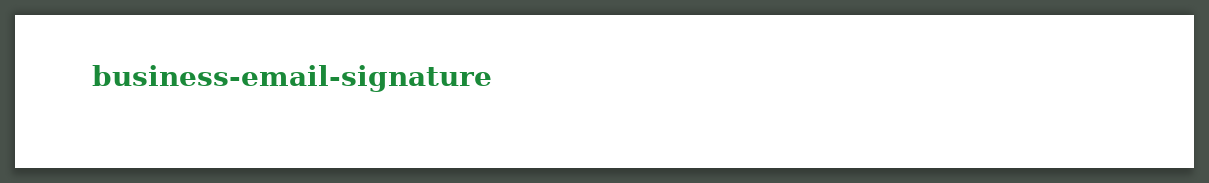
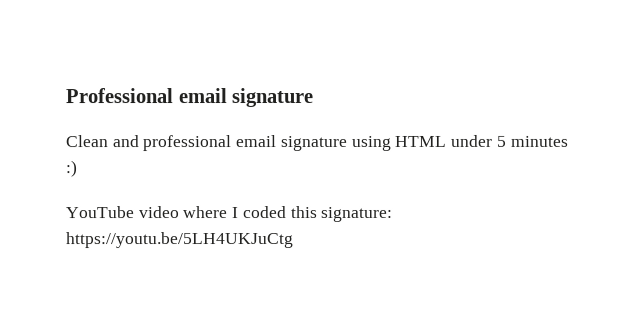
- business-email-signature
+ Professional email signature
+ Clean and professional email signature using HTML under 5 minutes :)
+ YouTube video where I coded this signature: https://youtu.be/5LH4UKJuCtg

